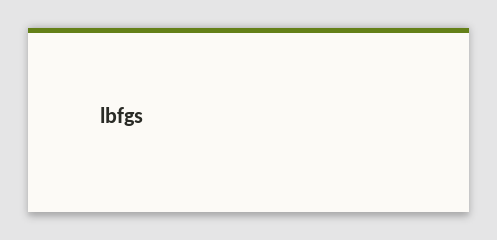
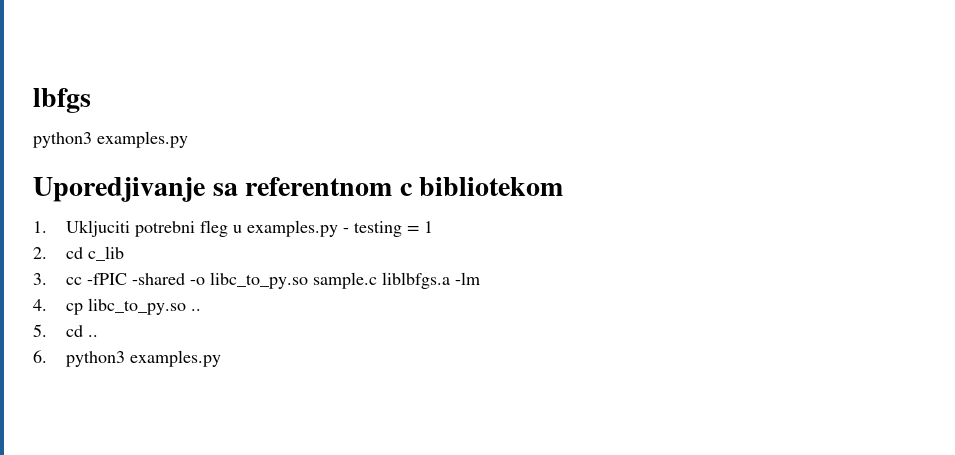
  lbfgs
+ python3 examples.py
+ Uporedjivanje sa referentnom c bibliotekom
+ 1. Ukljuciti potrebni fleg u examples.py - testing = 1
+ 2. cd c_lib
+ 3. cc -fPIC -shared -o libc_to_py.so sample.c liblbfgs.a -lm
+ 4. cp libc_to_py.so ..
+ 5. cd ..
+ 6. python3 examples.py

